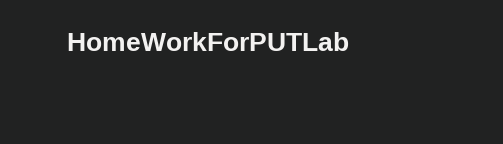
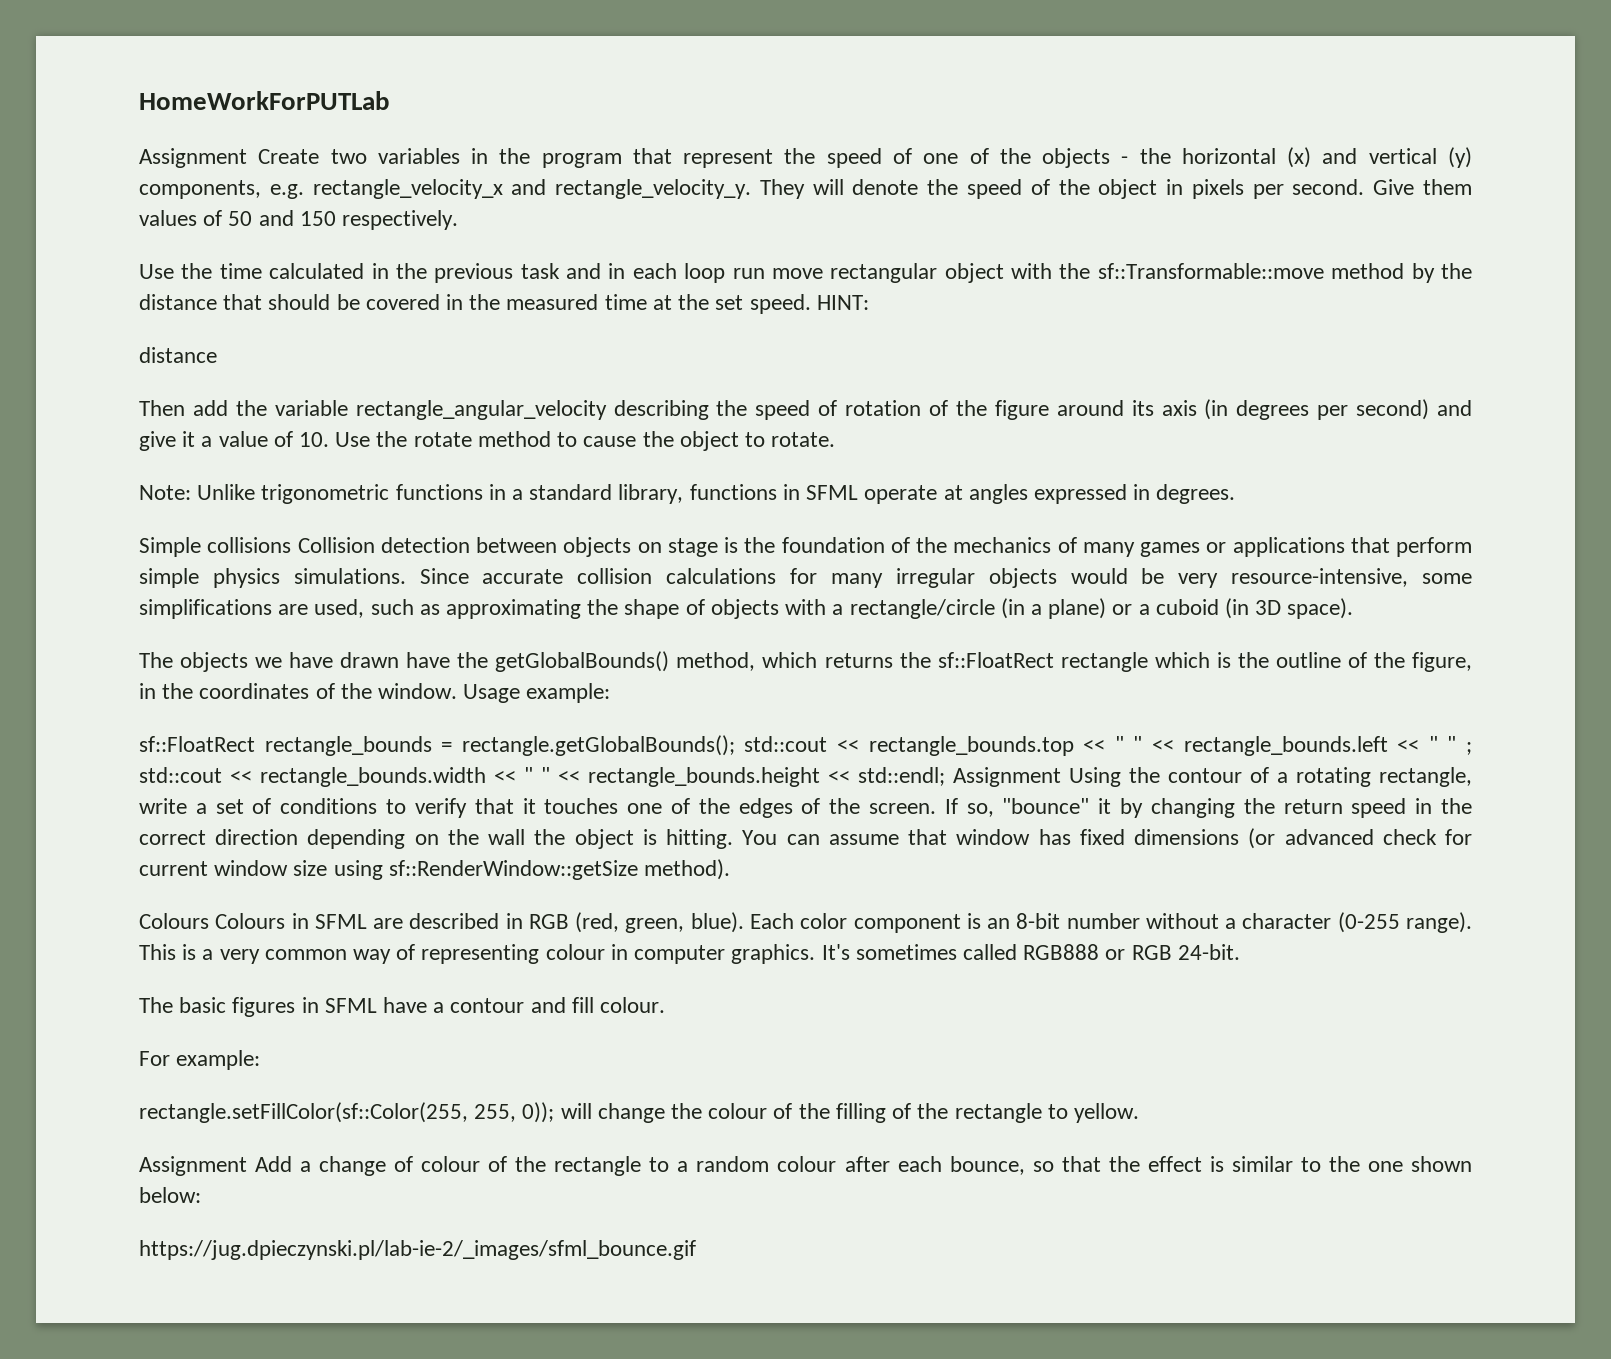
+ Assignment Create two variables in the program that represent the speed of one of the objects - the horizontal (x) and vertical (y) components, e.g. rectangle_velocity_x and rectangle_velocity_y. They will denote the speed of the object in pixels per second. Give them values of 50 and 150 respectively.
+ Use the time calculated in the previous task and in each loop run move rectangular object with the sf::Transformable::move method by the distance that should be covered in the measured time at the set speed. HINT:
+ distance
+ Then add the variable rectangle_angular_velocity describing the speed of rotation of the figure around its axis (in degrees per second) and give it a value of 10. Use the rotate method to cause the object to rotate.
+ Note: Unlike trigonometric functions in a standard library, functions in SFML operate at angles expressed in degrees.
+ Simple collisions Collision detection between objects on stage is the foundation of the mechanics of many games or applications that perform simple physics simulations. Since accurate collision calculations for many irregular objects would be very resource-intensive, some simplifications are used, such as approximating the shape of objects with a rectangle/circle (in a plane) or a cuboid (in 3D space).
+ The objects we have drawn have the getGlobalBounds() method, which returns the sf::FloatRect rectangle which is the outline of the figure, in the coordinates of the window. Usage example:
+ sf::FloatRect rectangle_bounds = rectangle.getGlobalBounds(); std::cout << rectangle_bounds.top << " " << rectangle_bounds.left << " " ; std::cout << rectangle_bounds.width << " " << rectangle_bounds.height << std::endl; Assignment Using the contour of a rotating rectangle, write a set of conditions to verify that it touches one of the edges of the screen. If so, "bounce" it by changing the return speed in the correct direction depending on the wall the object is hitting. You can assume that window has fixed dimensions (or advanced check for current window size using sf::RenderWindow::getSize method).
+ Colours Colours in SFML are described in RGB (red, green, blue). Each color component is an 8-bit number without a character (0-255 range). This is a very common way of representing colour in computer graphics. It's sometimes called RGB888 or RGB 24-bit.
+ The basic figures in SFML have a contour and fill colour.
+ For example:
+ rectangle.setFillColor(sf::Color(255, 255, 0)); will change the colour of the filling of the rectangle to yellow.
+ Assignment Add a change of colour of the rectangle to a random colour after each bounce, so that the effect is similar to the one shown below:
+ https://jug.dpieczynski.pl/lab-ie-2/_images/sfml_bounce.gif

